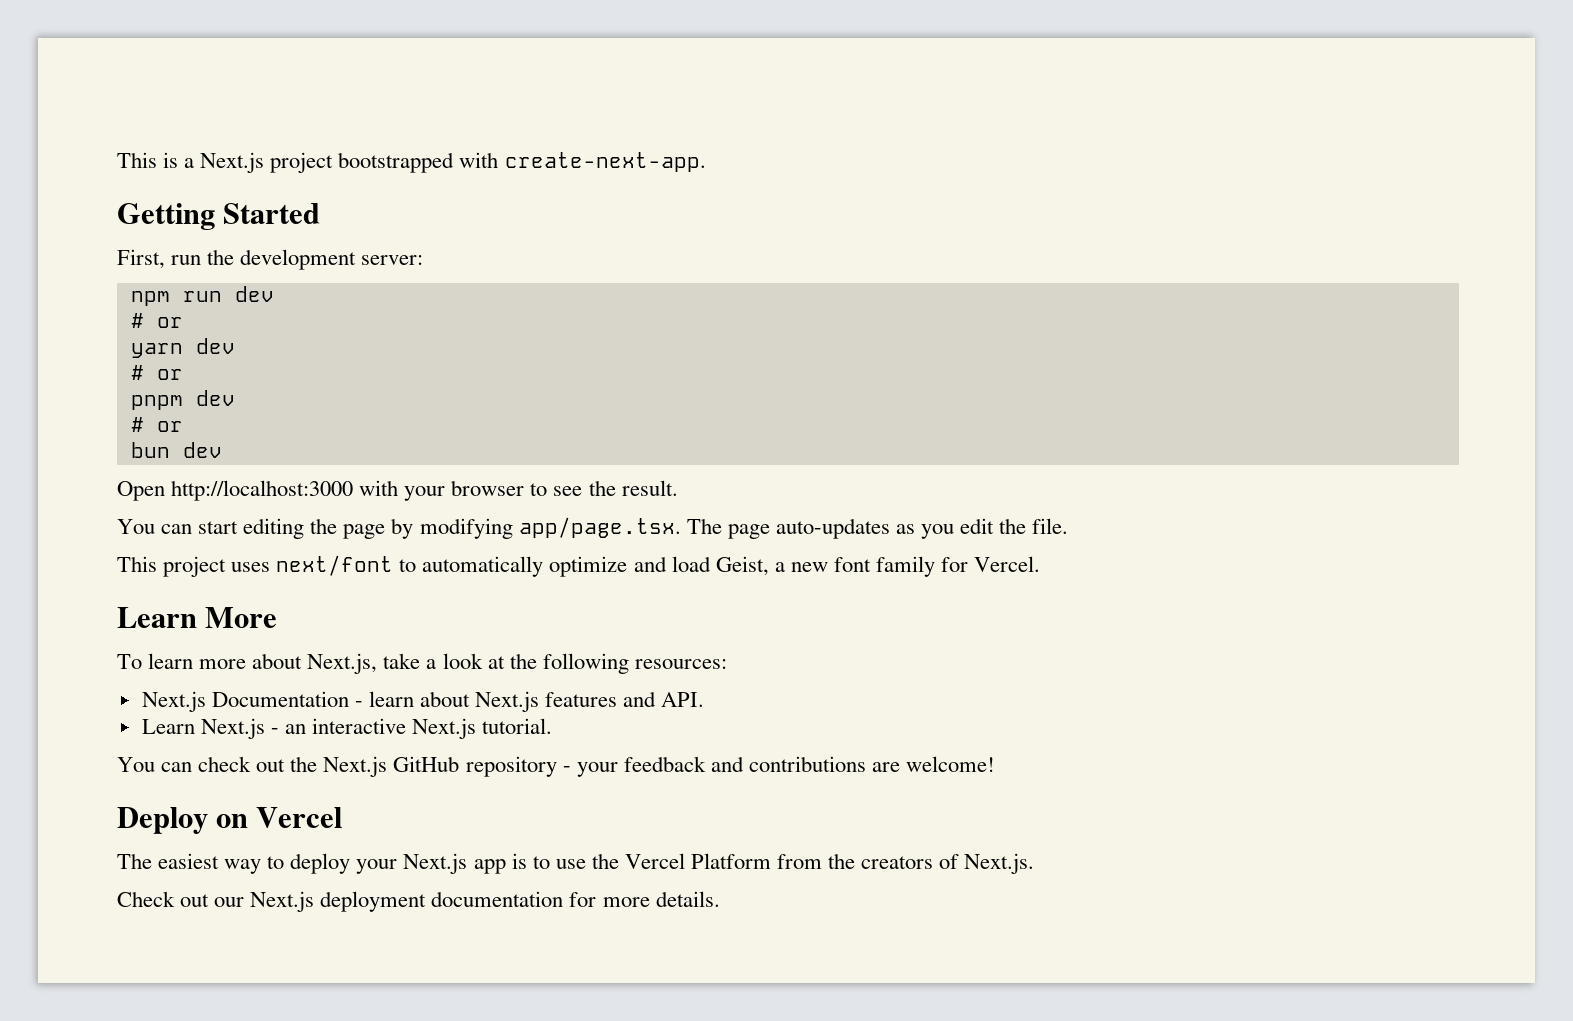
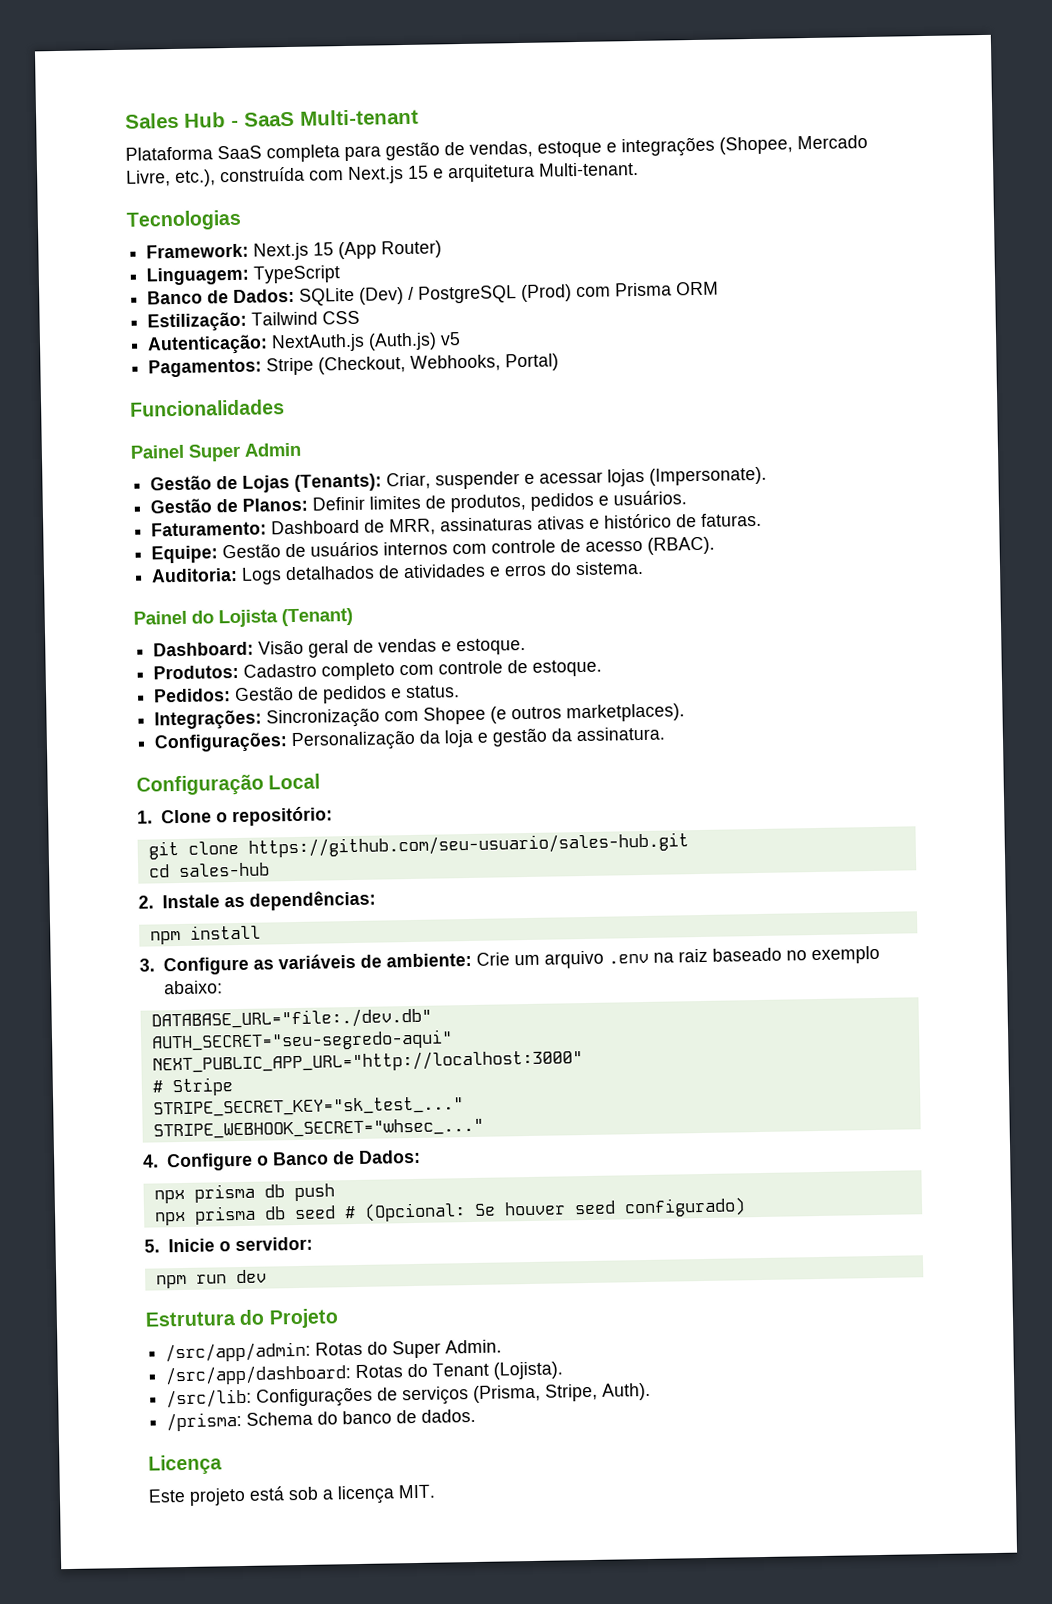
- This is a Next.js project bootstrapped with create-next-app.
- Getting Started
- First, run the development server:
+ Sales Hub - SaaS Multi-tenant
+ Plataforma SaaS completa para gestão de vendas, estoque e integrações (Shopee, Mercado Livre, etc.), construída com Next.js 15 e arquitetura Multi-tenant.
+ Tecnologias
+ Framework: Next.js 15 (App Router)
+ Linguagem: TypeScript
+ Banco de Dados: SQLite (Dev) / PostgreSQL (Prod) com Prisma ORM
+ Estilização: Tailwind CSS
+ Autenticação: NextAuth.js (Auth.js) v5
+ Pagamentos: Stripe (Checkout, Webhooks, Portal)
+ Funcionalidades
+ Painel Super Admin
+ Gestão de Lojas (Tenants): Criar, suspender e acessar lojas (Impersonate).
+ Gestão de Planos: Definir limites de produtos, pedidos e usuários.
+ Faturamento: Dashboard de MRR, assinaturas ativas e histórico de faturas.
+ Equipe: Gestão de usuários internos com controle de acesso (RBAC).
+ Auditoria: Logs detalhados de atividades e erros do sistema.
+ Painel do Lojista (Tenant)
+ Dashboard: Visão geral de vendas e estoque.
+ Produtos: Cadastro completo com controle de estoque.
+ Pedidos: Gestão de pedidos e status.
+ Integrações: Sincronização com Shopee (e outros marketplaces).
+ Configurações: Personalização da loja e gestão da assinatura.
+ Configuração Local
+ 1. Clone o repositório:
+ git clone https://github.com/seu-usuario/sales-hub.git
+ cd sales-hub
+ 2. Instale as dependências:
+ npm install
+ 3. Configure as variáveis de ambiente: Crie um arquivo .env na raiz baseado no exemplo abaixo:
+ DATABASE_URL="file:./dev.db"
+ AUTH_SECRET="seu-segredo-aqui"
+ NEXT_PUBLIC_APP_URL="http://localhost:3000"
+ # Stripe
+ STRIPE_SECRET_KEY="sk_test_..."
+ STRIPE_WEBHOOK_SECRET="whsec_..."
+ 4. Configure o Banco de Dados:
+ npx prisma db push
+ npx prisma db seed # (Opcional: Se houver seed configurado)
+ 5. Inicie o servidor:
  npm run dev
- # or
- yarn dev
- # or
- pnpm dev
- # or
- bun dev
- Open http://localhost:3000 with your browser to see the result.
- You can start editing the page by modifying app/page.tsx. The page auto-updates as you edit the file.
- This project uses next/font to automatically optimize and load Geist, a new font family for Vercel.
- Learn More
- To learn more about Next.js, take a look at the following resources:
- Next.js Documentation - learn about Next.js features and API.
- Learn Next.js - an interactive Next.js tutorial.
- You can check out the Next.js GitHub repository - your feedback and contributions are welcome!
- Deploy on Vercel
- The easiest way to deploy your Next.js app is to use the Vercel Platform from the creators of Next.js.
- Check out our Next.js deployment documentation for more details.
+ Estrutura do Projeto
+ /src/app/admin: Rotas do Super Admin.
+ /src/app/dashboard: Rotas do Tenant (Lojista).
+ /src/lib: Configurações de serviços (Prisma, Stripe, Auth).
+ /prisma: Schema do banco de dados.
+ Licença
+ Este projeto está sob a licença MIT.

